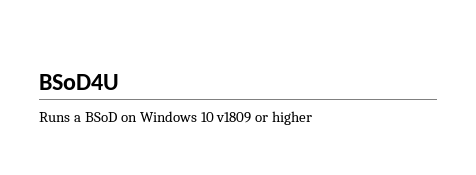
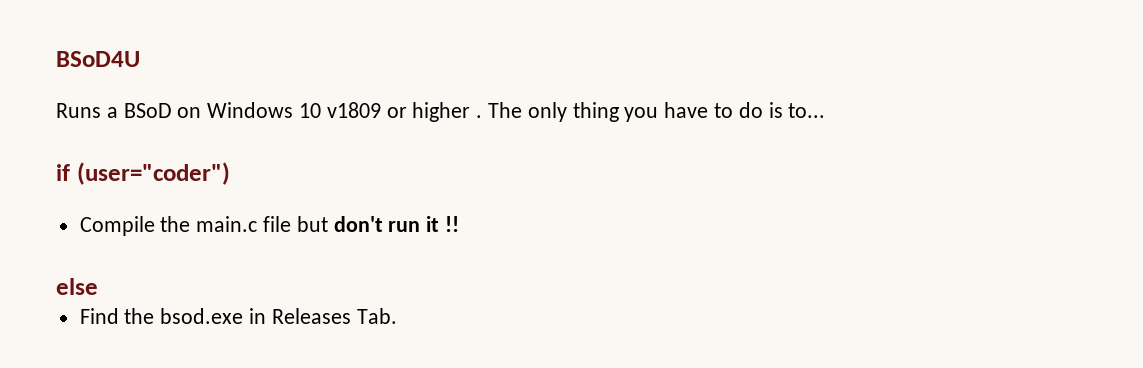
- Runs a BSoD on Windows 10 v1809 or higher
+ Runs a BSoD on Windows 10 v1809 or higher . The only thing you have to do is to...
+ if (user="coder")
+ Compile the main.c file but don't run it !!
+ else
+ Find the bsod.exe in Releases Tab.

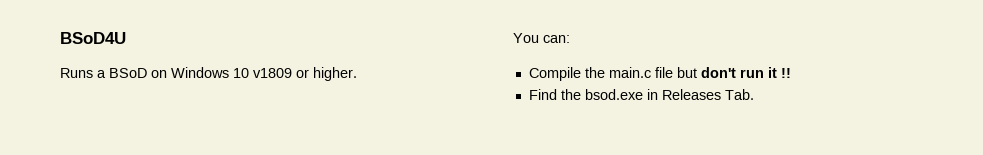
- Runs a BSoD on Windows 10 v1809 or higher . The only thing you have to do is to...
- if (user="coder")
+ Runs a BSoD on Windows 10 v1809 or higher.
+ You can:
- else

